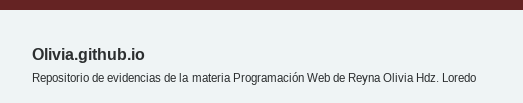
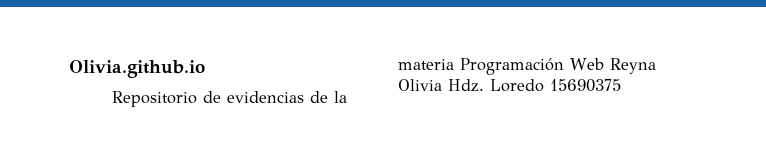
- Repositorio de evidencias de la materia Programación Web de Reyna Olivia Hdz. Loredo
+ Repositorio de evidencias de la materia Programación Web Reyna Olivia Hdz. Loredo 15690375

